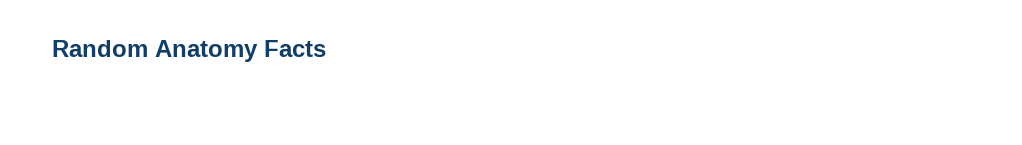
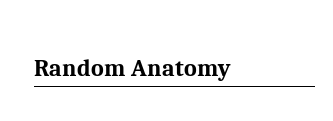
- Random Anatomy Facts
+ Random Anatomy

